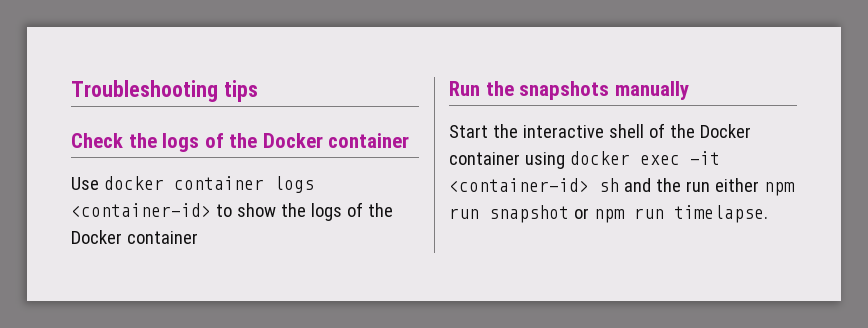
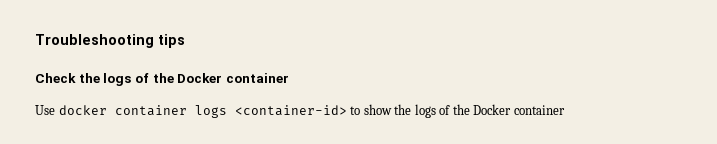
- Run the snapshots manually
- Start the interactive shell of the Docker container using docker exec -it <container-id> sh and the run either npm run snapshot or npm run timelapse.

